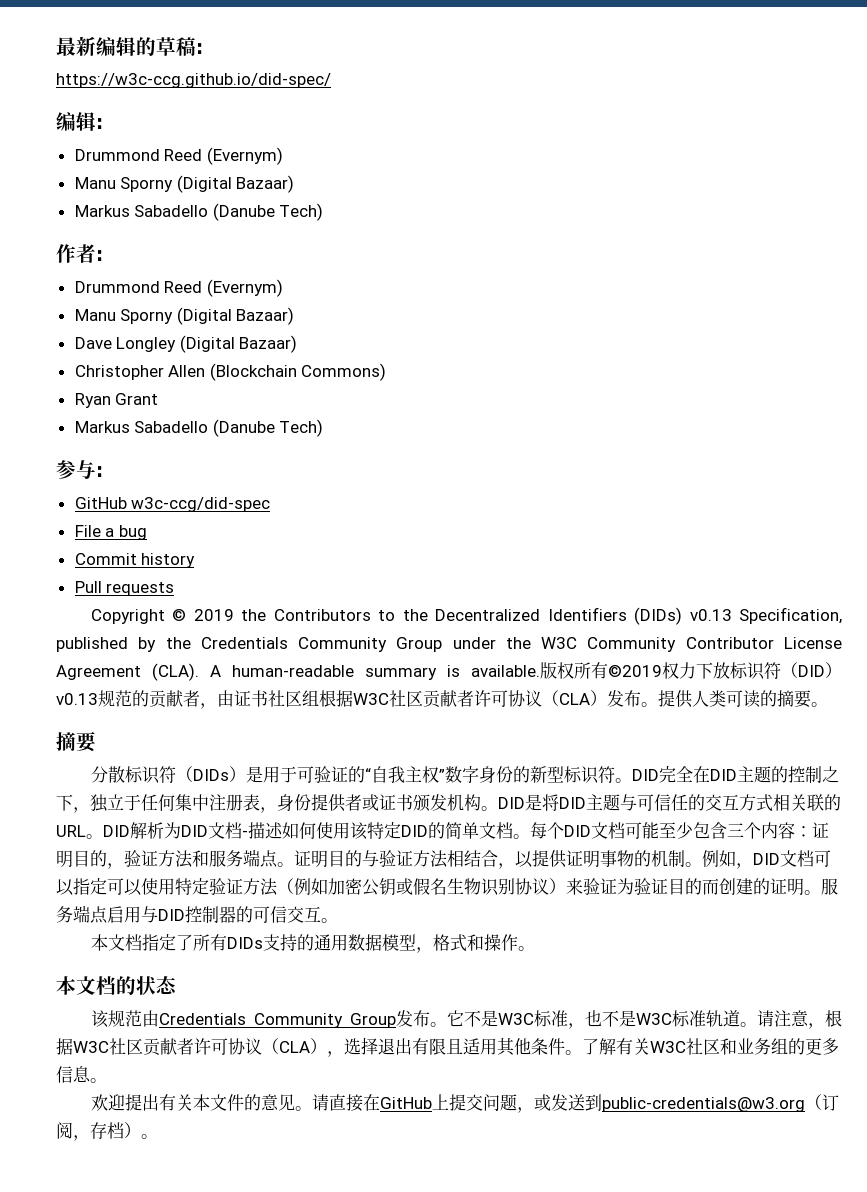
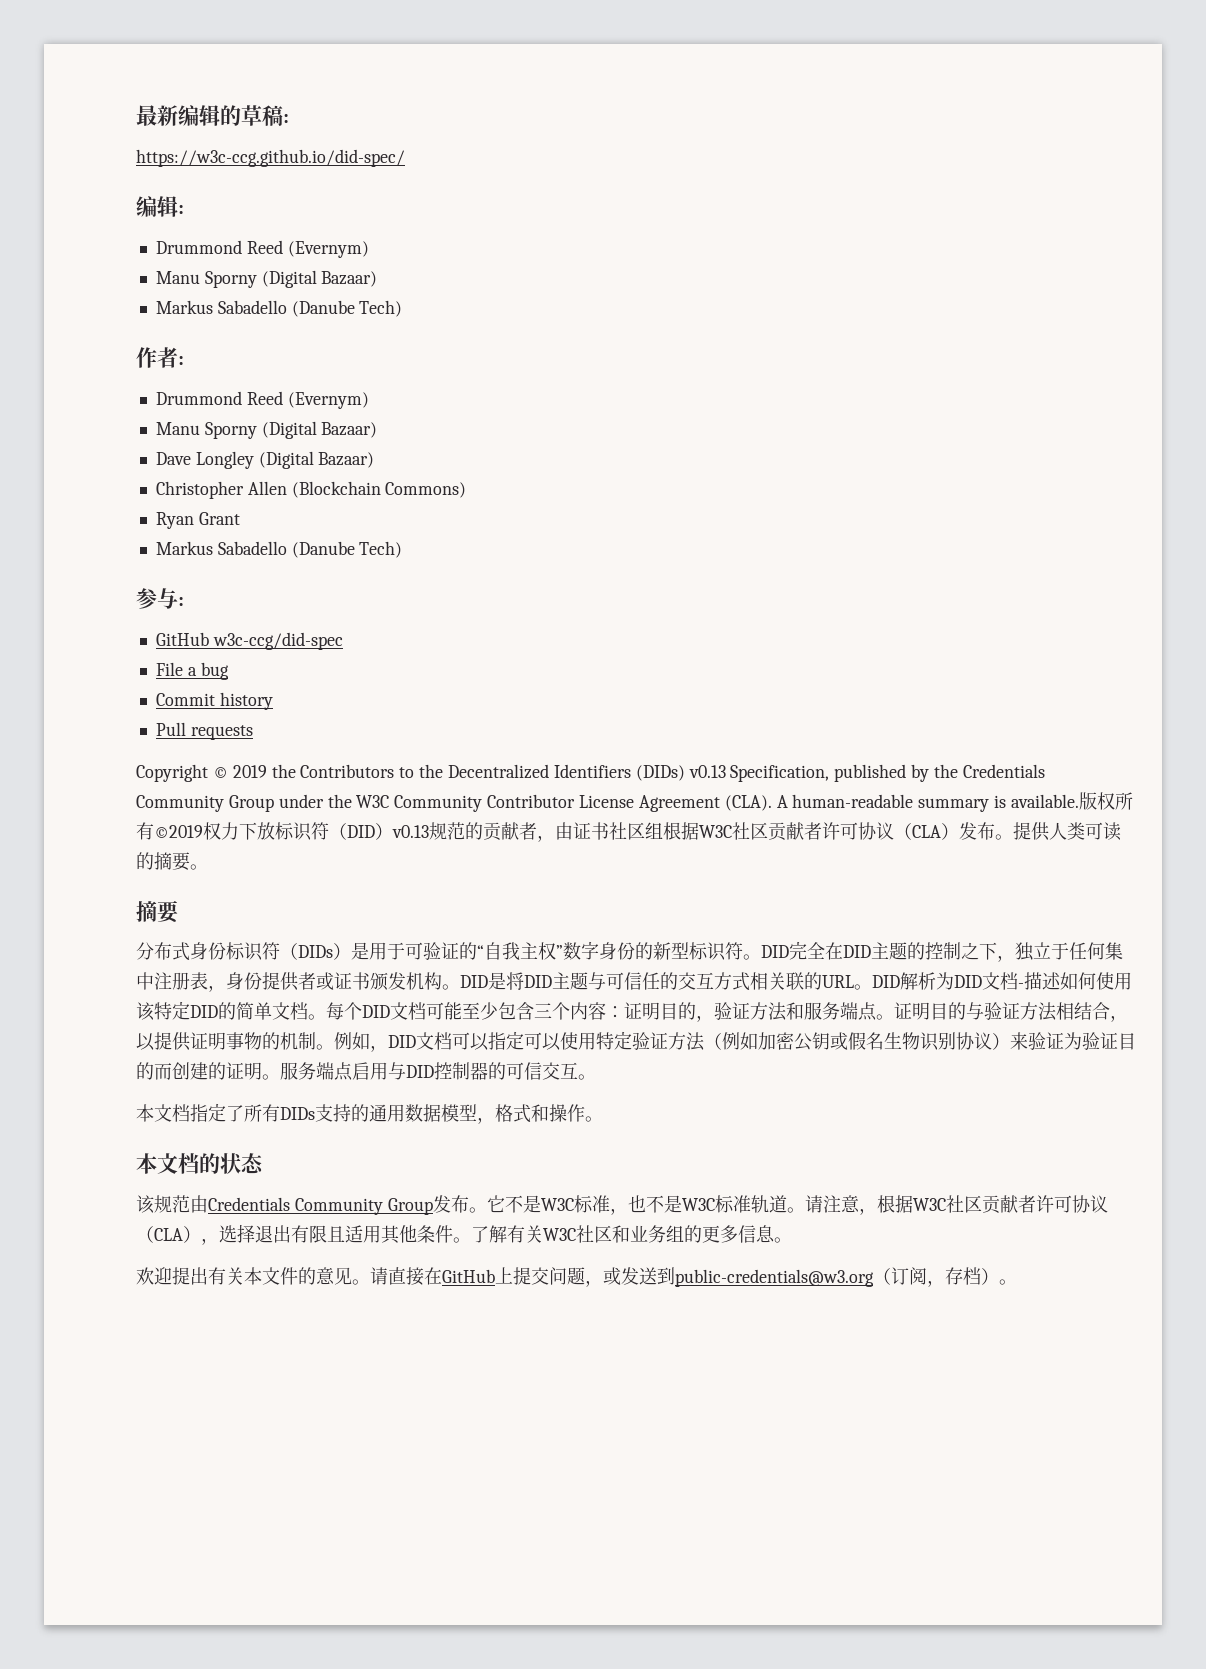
- 分散标识符（DIDs）是用于可验证的“自我主权”数字身份的新型标识符。
+ 分布式身份标识符（DIDs）是用于可验证的“自我主权”数字身份的新型标识符。

